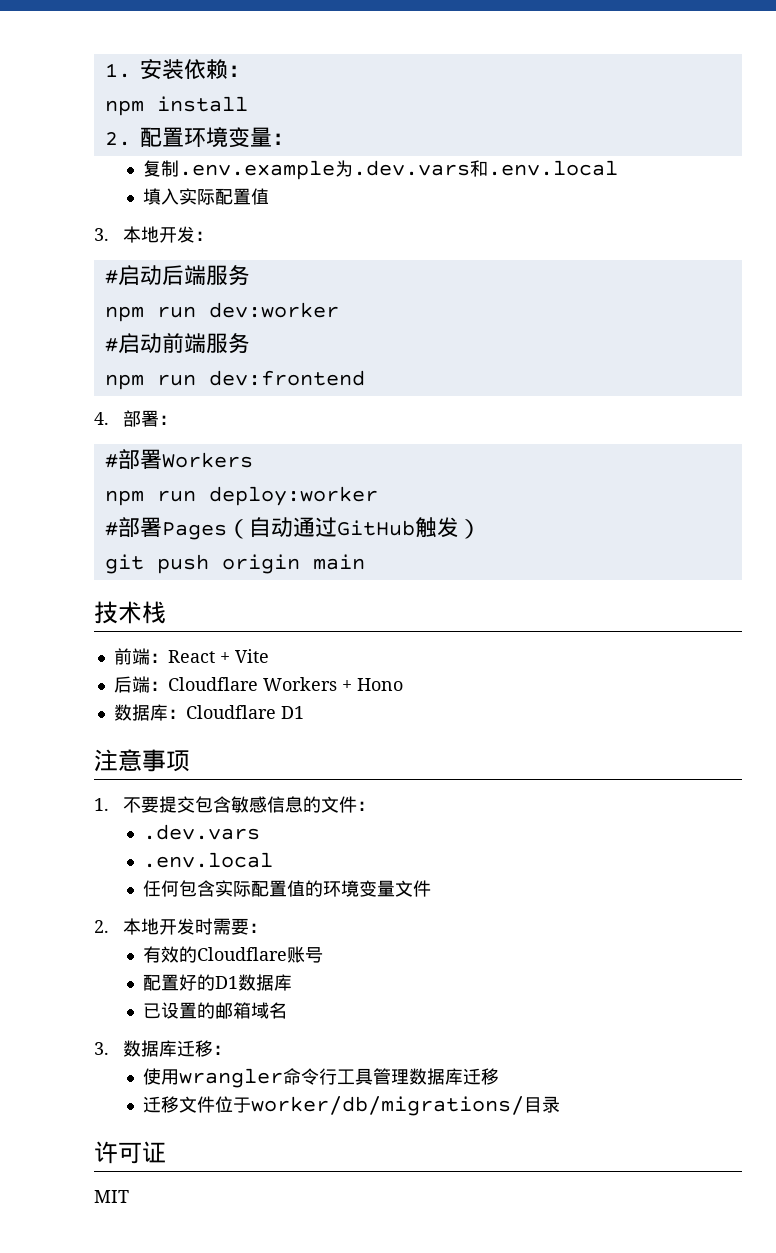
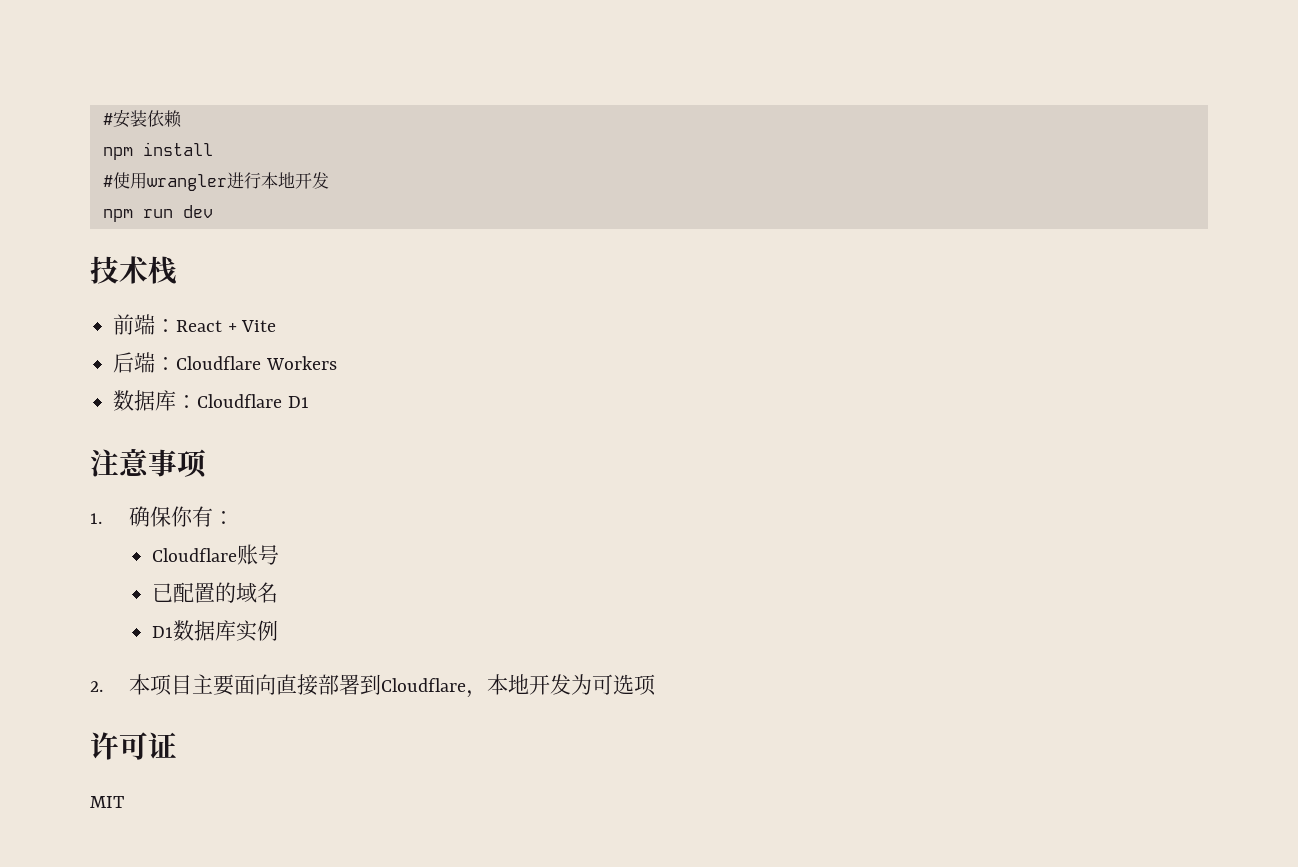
- 1.安装依赖：
+ #安装依赖
- 2.配置环境变量：
- 复制.env.example为.dev.vars和.env.local
- 填入实际配置值
- 3.本地开发：
- #启动后端服务
- npm run dev:worker
- #启动前端服务
- npm run dev:frontend
- 4.部署：
- #部署Workers
- npm run deploy:worker
- #部署Pages（自动通过GitHub触发）
- git push origin main
+ #使用wrangler进行本地开发
+ npm run dev
- 后端：Cloudflare Workers + Hono
+ 后端：Cloudflare Workers
- 1.不要提交包含敏感信息的文件：
- .dev.vars
- .env.local
- 任何包含实际配置值的环境变量文件
- 2.本地开发时需要：
- 有效的Cloudflare账号
- 配置好的D1数据库
- 已设置的邮箱域名
- 3.数据库迁移：
- 使用wrangler命令行工具管理数据库迁移
- 迁移文件位于worker/db/migrations/目录
+ 1.确保你有：
+ Cloudflare账号
+ 已配置的域名
+ D1数据库实例
+ 2.本项目主要面向直接部署到Cloudflare，本地开发为可选项

